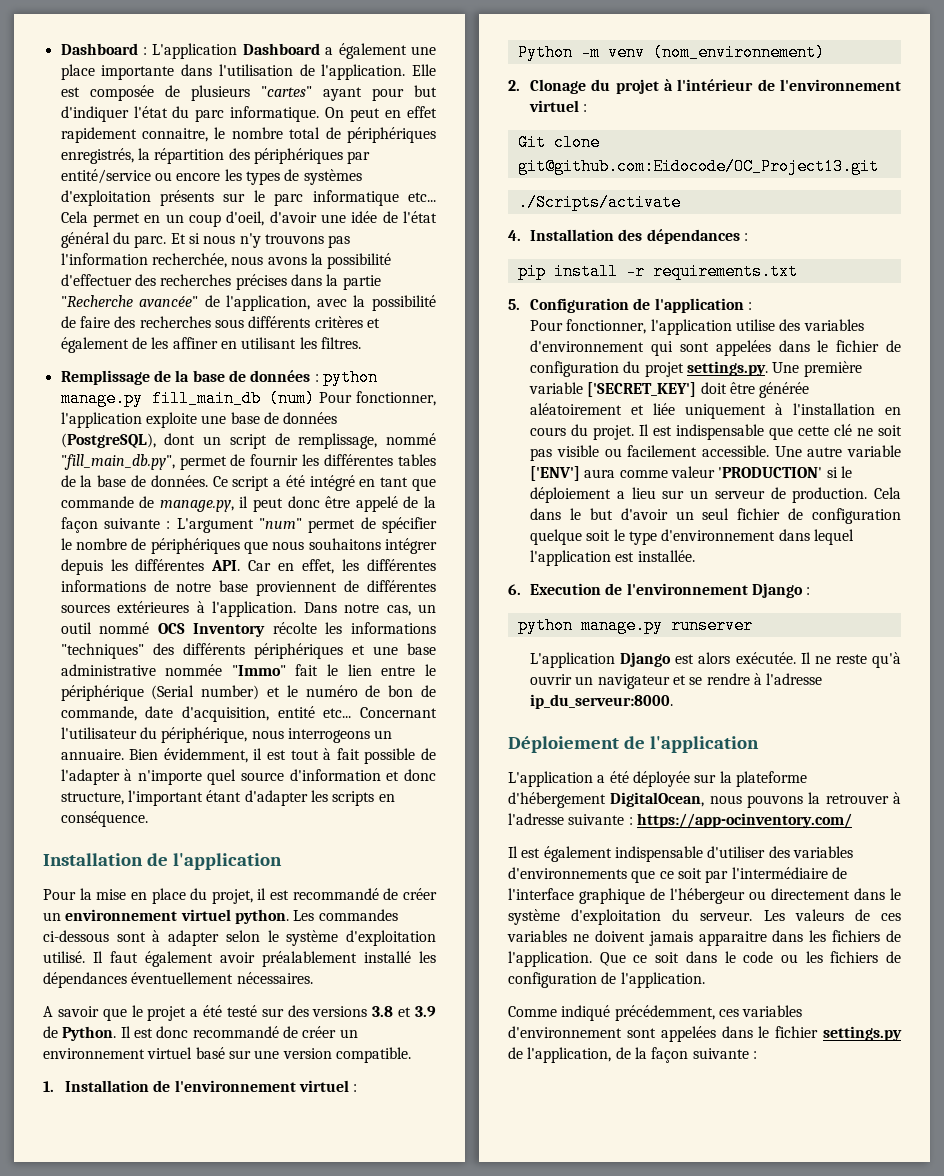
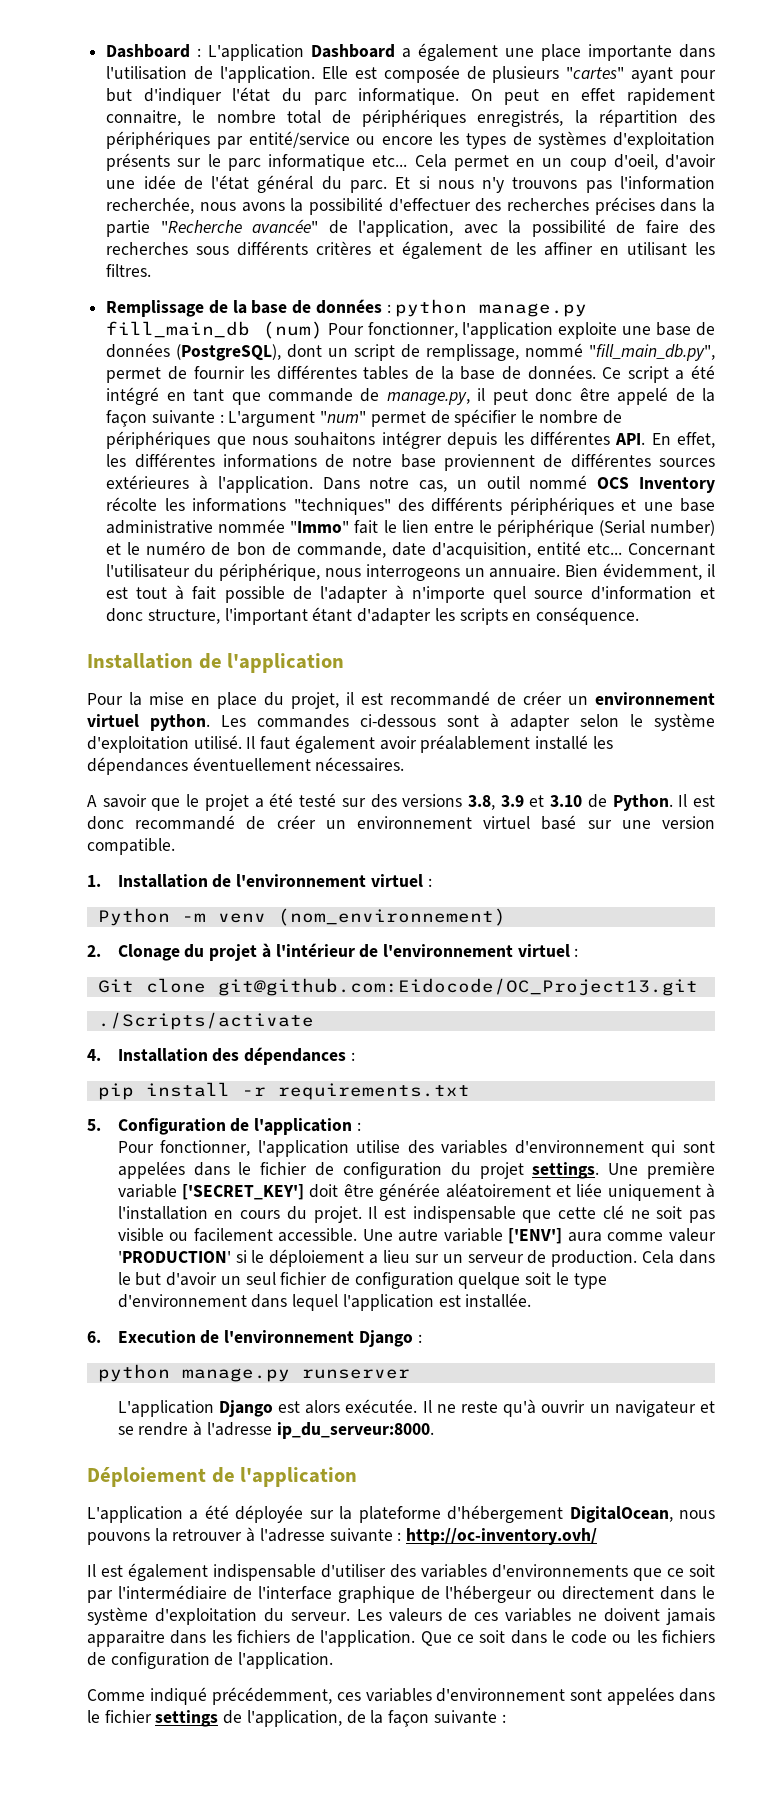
- Ce script a été intégré en tant que commande de manage.py, il peut donc être appelé de la façon suivante : L'argument "num" permet de spécifier le nombre de périphériques que nous souhaitons intégrer depuis les différentes API. Car en effet, les différentes informations de notre base proviennent de différentes sources extérieures à l'application.
+ Ce script a été intégré en tant que commande de manage.py, il peut donc être appelé de la façon suivante : L'argument "num" permet de spécifier le nombre de périphériques que nous souhaitons intégrer depuis les différentes API. En effet, les différentes informations de notre base proviennent de différentes sources extérieures à l'application.
- A savoir que le projet a été testé sur des versions 3.8 et 3.9 de Python.
+ A savoir que le projet a été testé sur des versions 3.8, 3.9 et 3.10 de Python.
- Pour fonctionner, l'application utilise des variables d'environnement qui sont appelées dans le fichier de configuration du projet settings.py. Une première variable ['SECRET_KEY'] doit être générée aléatoirement et liée uniquement à l'installation en cours du projet.
+ Pour fonctionner, l'application utilise des variables d'environnement qui sont appelées dans le fichier de configuration du projet settings. Une première variable ['SECRET_KEY'] doit être générée aléatoirement et liée uniquement à l'installation en cours du projet.
- L'application a été déployée sur la plateforme d'hébergement DigitalOcean, nous pouvons la retrouver à l'adresse suivante : https://app-ocinventory.com/
+ L'application a été déployée sur la plateforme d'hébergement DigitalOcean, nous pouvons la retrouver à l'adresse suivante : http://oc-inventory.ovh/
- Comme indiqué précédemment, ces variables d'environnement sont appelées dans le fichier settings.py de l'application, de la façon suivante :
+ Comme indiqué précédemment, ces variables d'environnement sont appelées dans le fichier settings de l'application, de la façon suivante :

